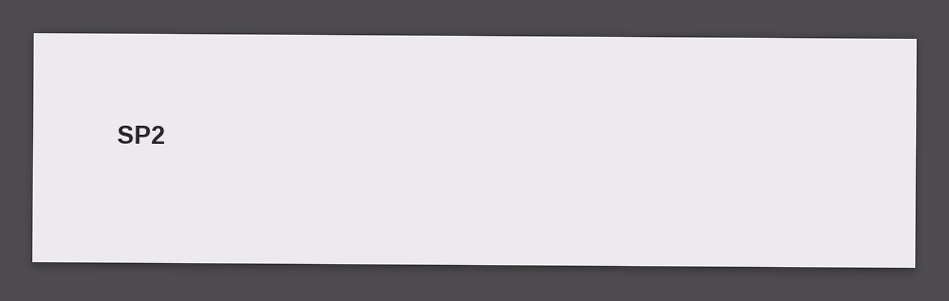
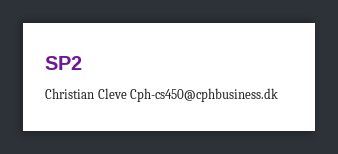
+ Christian Cleve Cph-cs450@cphbusiness.dk

